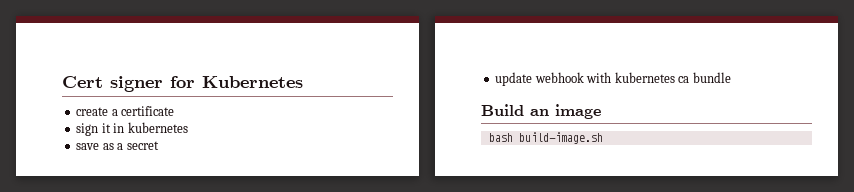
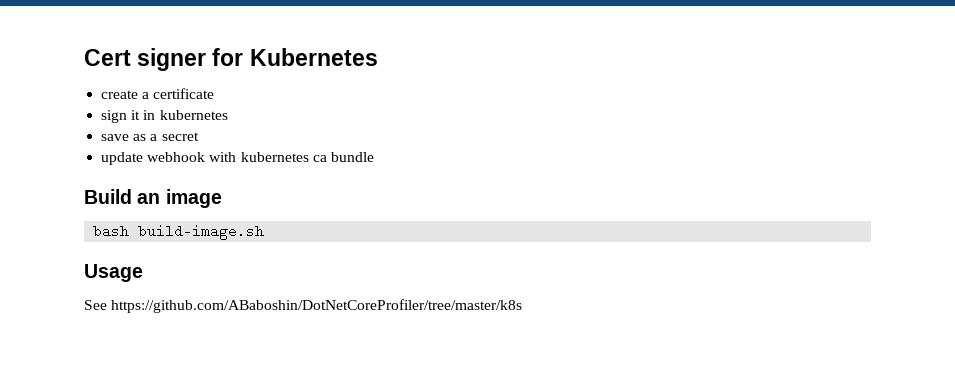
+ Usage
+ See https://github.com/ABaboshin/DotNetCoreProfiler/tree/master/k8s

